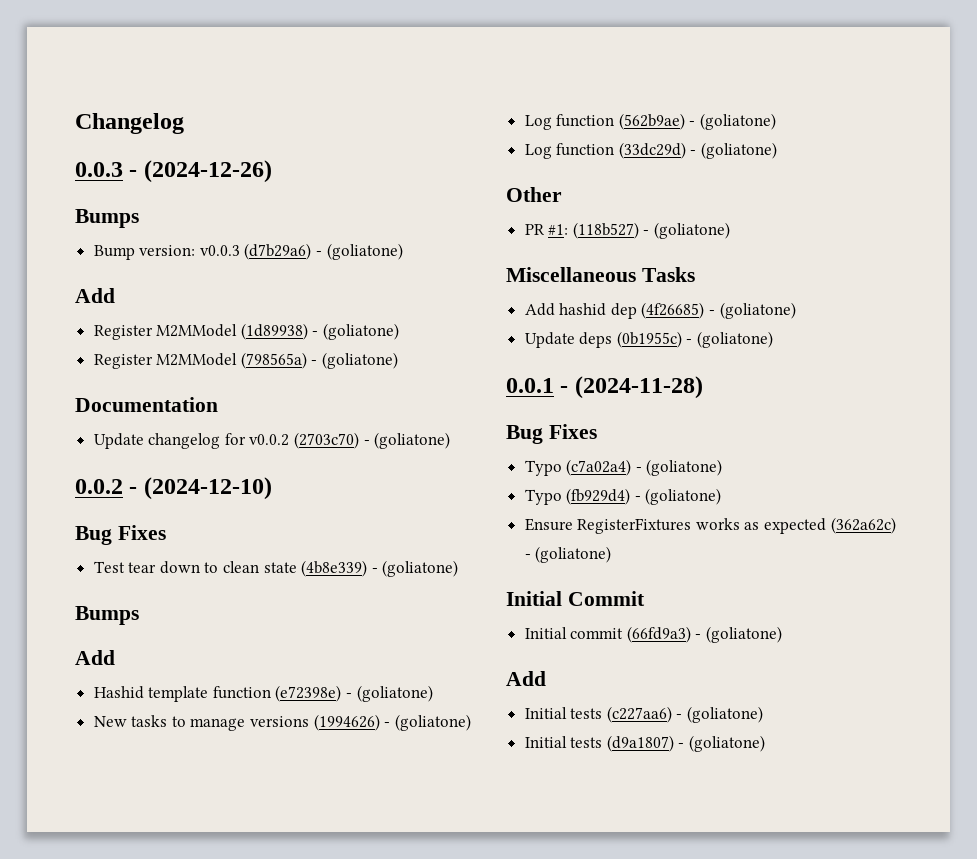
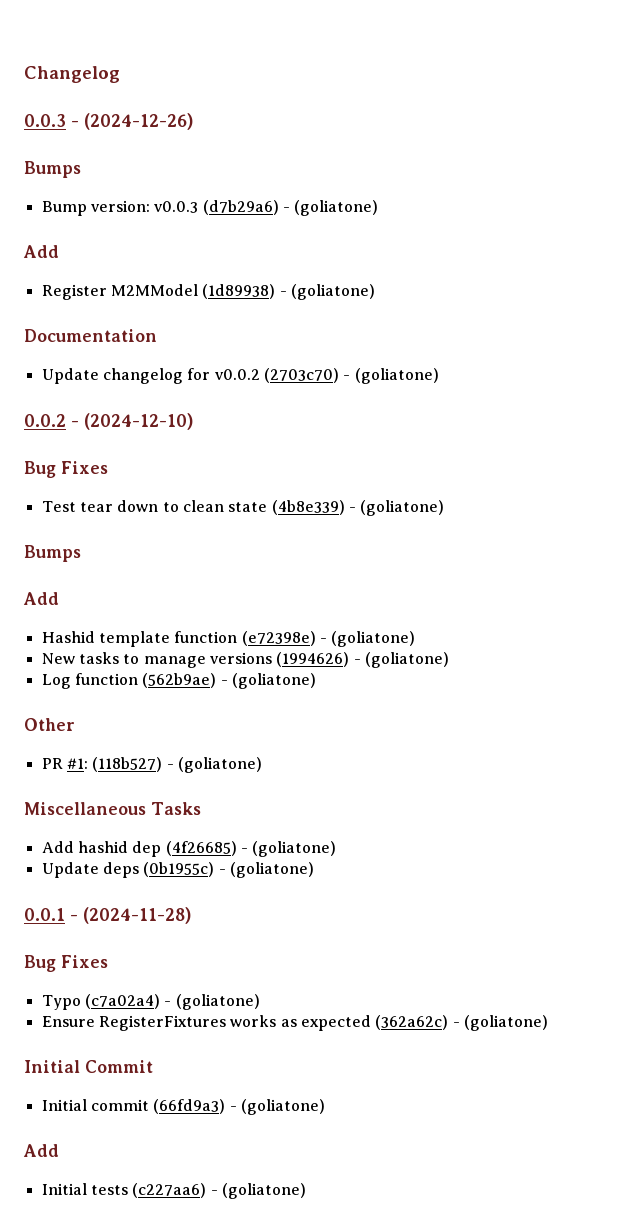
- Register M2MModel (798565a) - (goliatone)
- Log function (33dc29d) - (goliatone)
- Typo (fb929d4) - (goliatone)
- Initial tests (d9a1807) - (goliatone)

